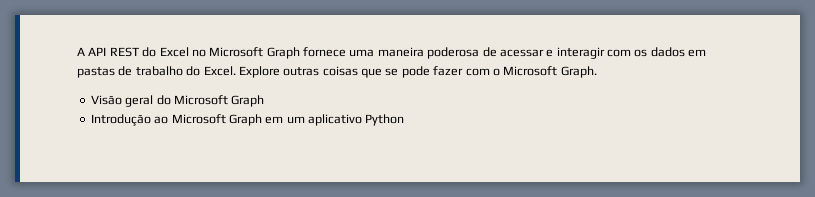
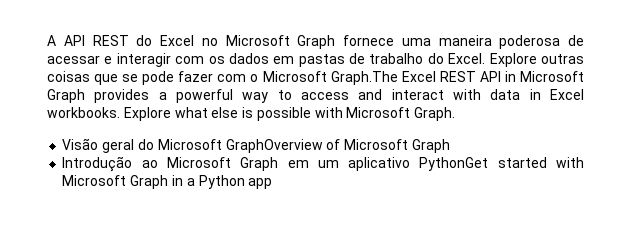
- Explore outras coisas que se pode fazer com o Microsoft Graph.
+ Explore outras coisas que se pode fazer com o Microsoft Graph.The Excel REST API in Microsoft Graph provides a powerful way to access and interact with data in Excel workbooks. Explore what else is possible with Microsoft Graph.
- Visão geral do Microsoft Graph
+ Visão geral do Microsoft GraphOverview of Microsoft Graph
- Introdução ao Microsoft Graph em um aplicativo Python
+ Introdução ao Microsoft Graph em um aplicativo PythonGet started with Microsoft Graph in a Python app

